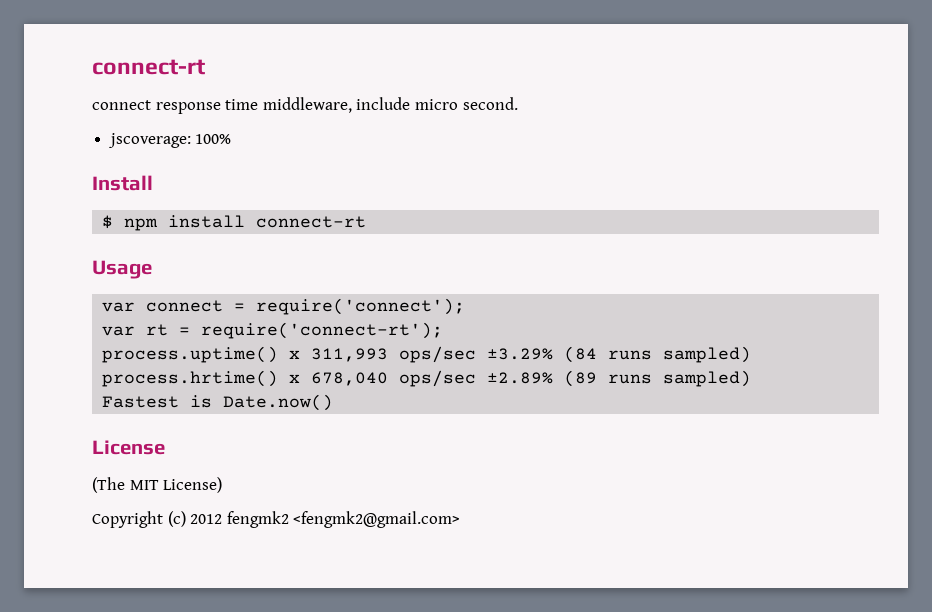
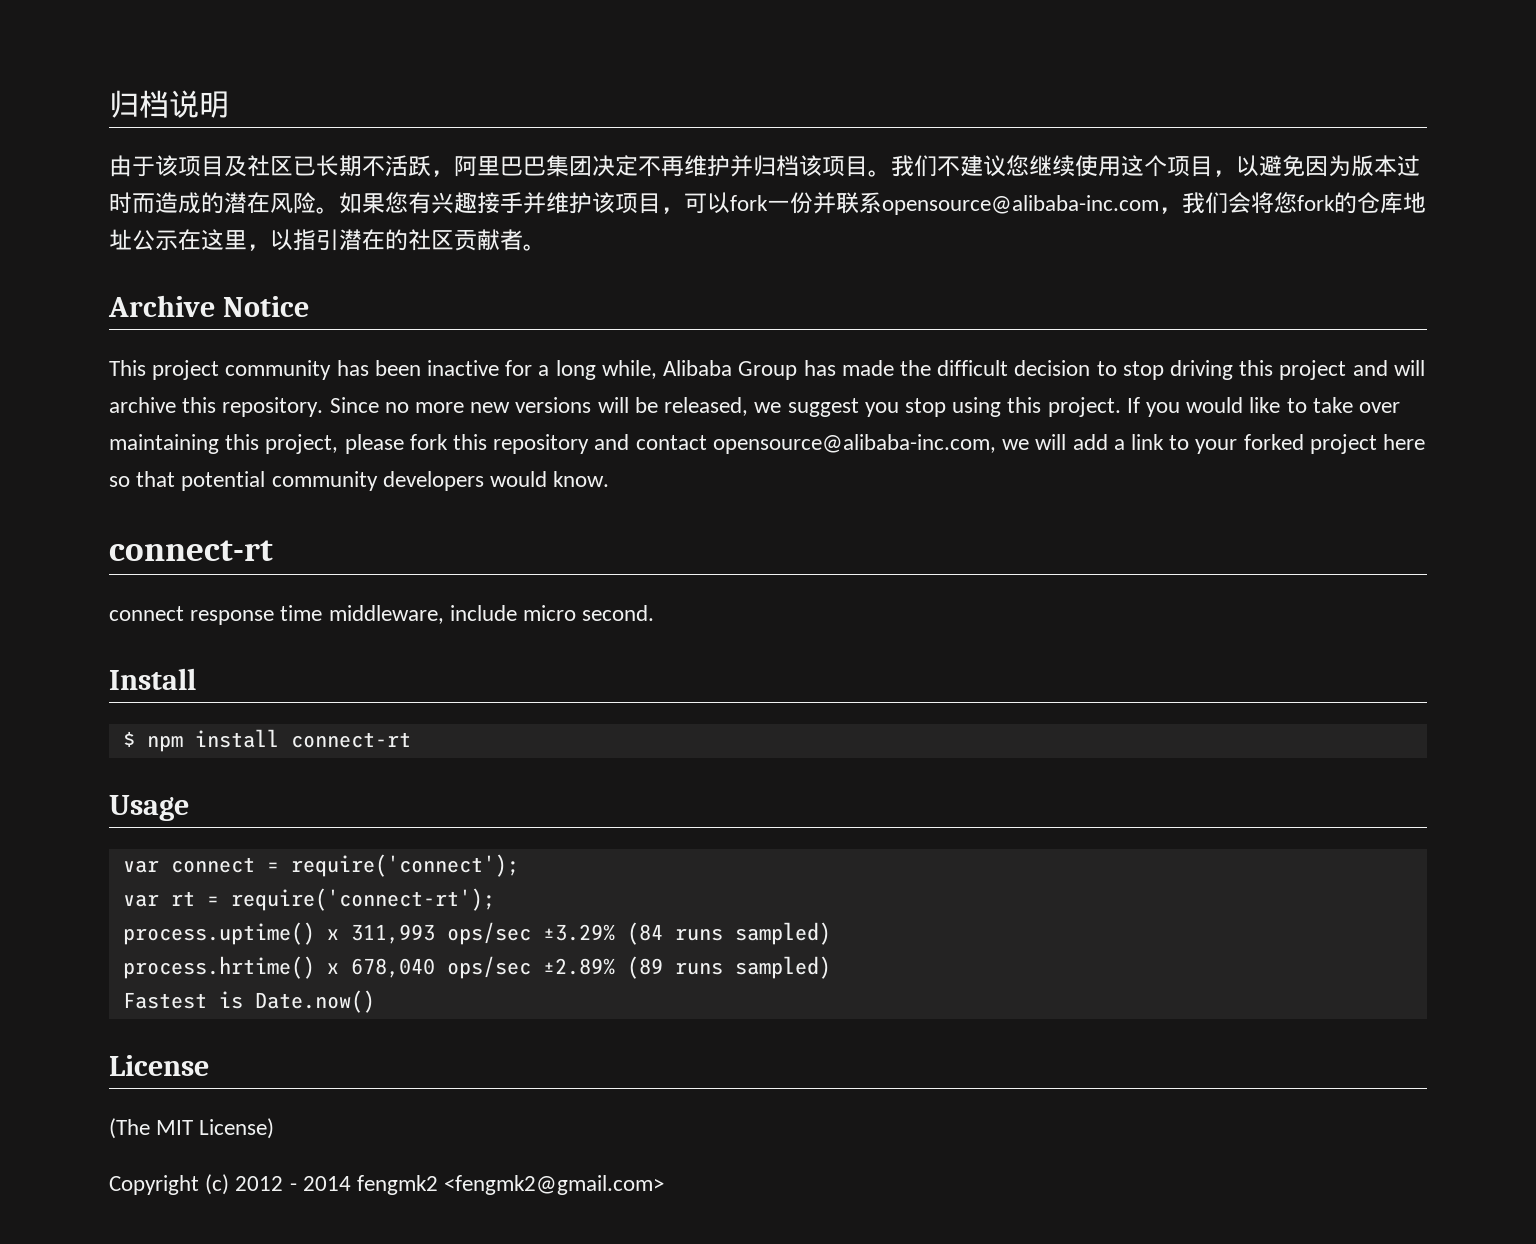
+ 归档说明
+ 由于该项目及社区已长期不活跃，阿里巴巴集团决定不再维护并归档该项目。我们不建议您继续使用这个项目，以避免因为版本过时而造成的潜在风险。如果您有兴趣接手并维护该项目，可以fork一份并联系opensource@alibaba-inc.com，我们会将您fork的仓库地址公示在这里，以指引潜在的社区贡献者。
+ Archive Notice
+ This project community has been inactive for a long while, Alibaba Group has made the difficult decision to stop driving this project and will archive this repository. Since no more new versions will be released, we suggest you stop using this project. If you would like to take over maintaining this project, please fork this repository and contact opensource@alibaba-inc.com, we will add a link to your forked project here so that potential community developers would know.
- jscoverage: 100%
- Copyright (c) 2012 fengmk2 <fengmk2@gmail.com>
+ Copyright (c) 2012 - 2014 fengmk2 <fengmk2@gmail.com>

